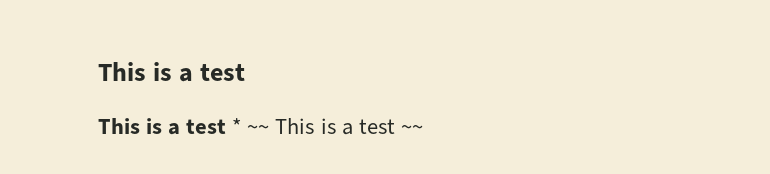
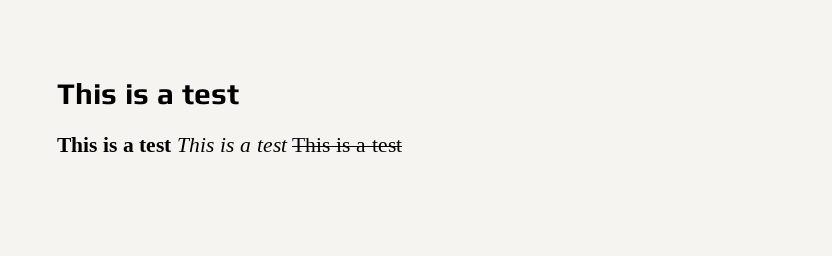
- This is a test * ~~ This is a test ~~
+ This is a test This is a test This is a test

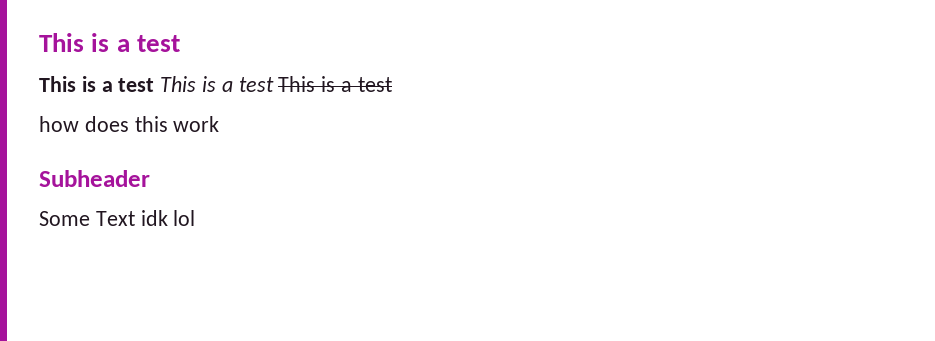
+ how does this work
+ Subheader
+ Some Text idk lol

